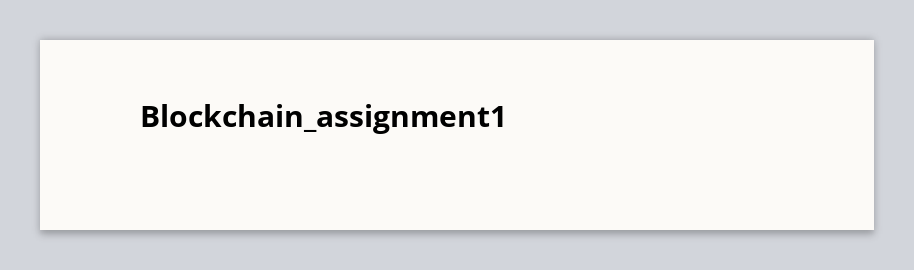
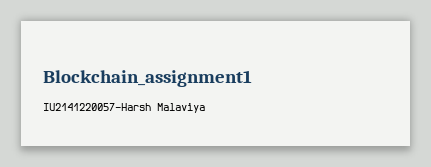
+ IU2141220057-Harsh Malaviya

